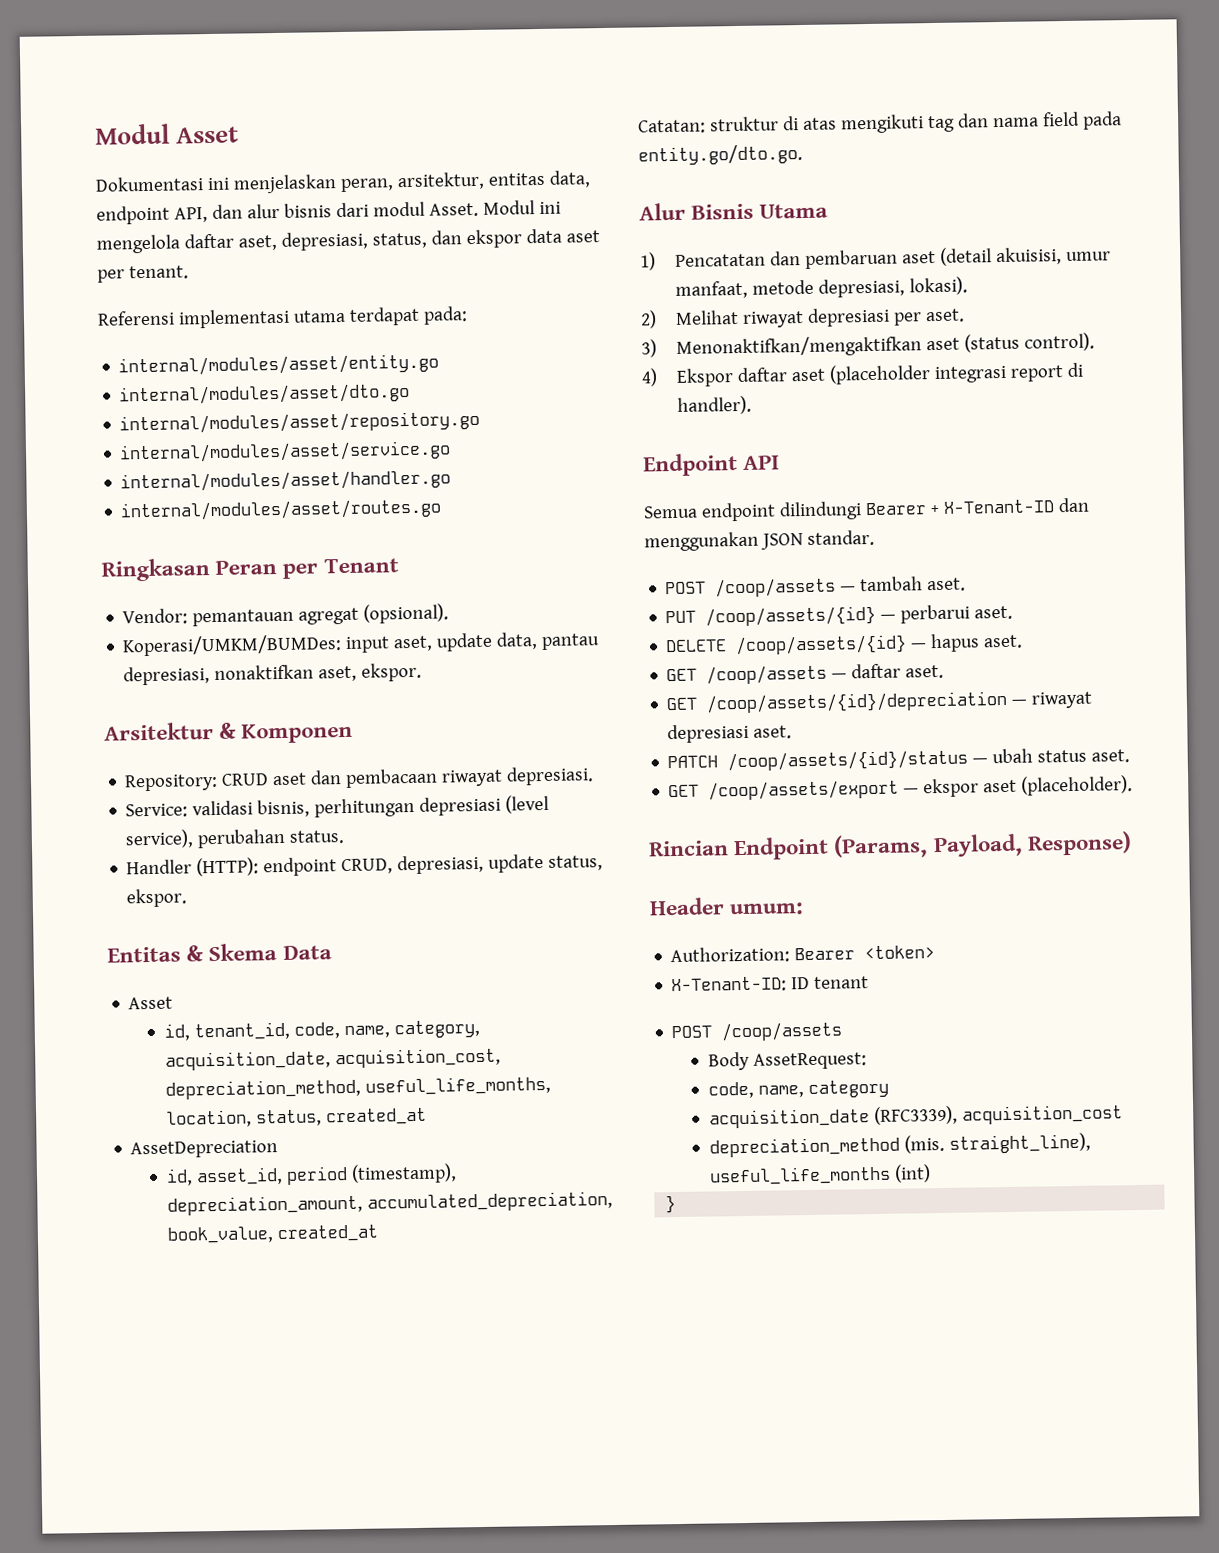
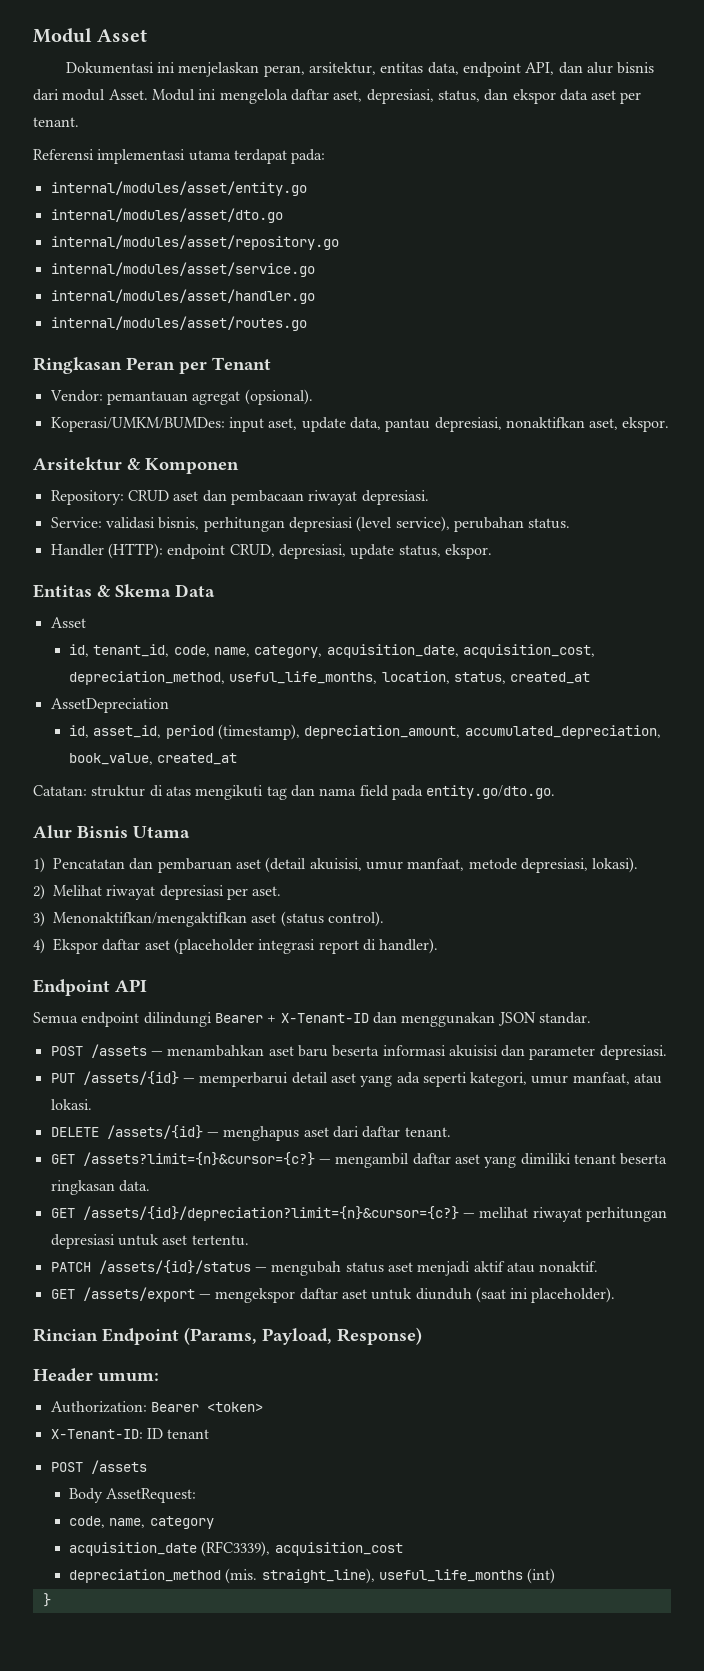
- POST /coop/assets — tambah aset.
- PUT /coop/assets/{id} — perbarui aset.
- DELETE /coop/assets/{id} — hapus aset.
- GET /coop/assets — daftar aset.
- GET /coop/assets/{id}/depreciation — riwayat depresiasi aset.
- PATCH /coop/assets/{id}/status — ubah status aset.
- GET /coop/assets/export — ekspor aset (placeholder).
+ POST /assets — menambahkan aset baru beserta informasi akuisisi dan parameter depresiasi.
+ PUT /assets/{id} — memperbarui detail aset yang ada seperti kategori, umur manfaat, atau lokasi.
+ DELETE /assets/{id} — menghapus aset dari daftar tenant.
+ GET /assets?limit={n}&cursor={c?} — mengambil daftar aset yang dimiliki tenant beserta ringkasan data.
+ GET /assets/{id}/depreciation?limit={n}&cursor={c?} — melihat riwayat perhitungan depresiasi untuk aset tertentu.
+ PATCH /assets/{id}/status — mengubah status aset menjadi aktif atau nonaktif.
+ GET /assets/export — mengekspor daftar aset untuk diunduh (saat ini placeholder).
  X-Tenant-ID: ID tenant
- POST /coop/assets
+ POST /assets

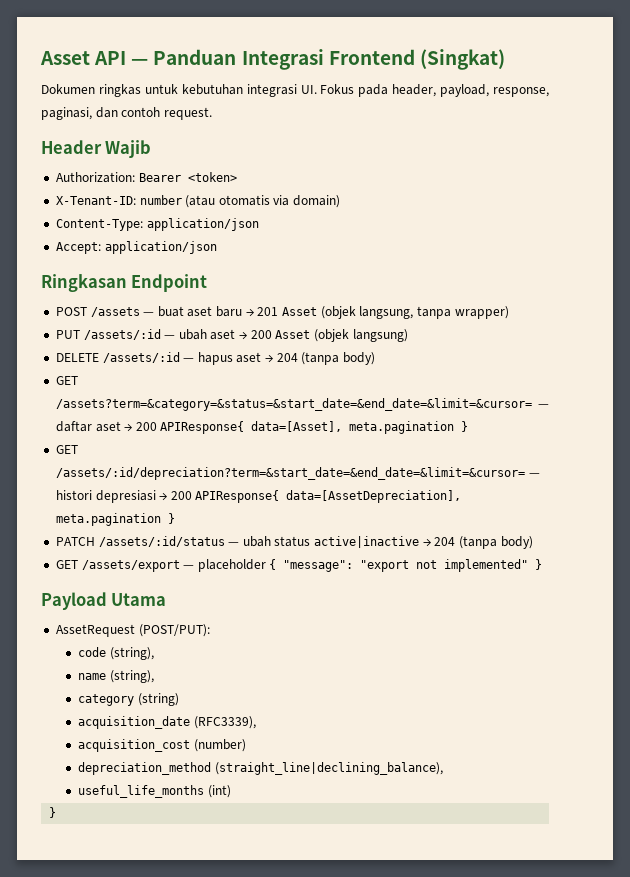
- Modul Asset
- Dokumentasi ini menjelaskan peran, arsitektur, entitas data, endpoint API, dan alur bisnis dari modul Asset. Modul ini mengelola daftar aset, depresiasi, status, dan ekspor data aset per tenant.
- Referensi implementasi utama terdapat pada:
- internal/modules/asset/entity.go
- internal/modules/asset/dto.go
- internal/modules/asset/repository.go
- internal/modules/asset/service.go
- internal/modules/asset/handler.go
- internal/modules/asset/routes.go
- Ringkasan Peran per Tenant
- Vendor: pemantauan agregat (opsional).
- Koperasi/UMKM/BUMDes: input aset, update data, pantau depresiasi, nonaktifkan aset, ekspor.
- Arsitektur & Komponen
- Repository: CRUD aset dan pembacaan riwayat depresiasi.
- Service: validasi bisnis, perhitungan depresiasi (level service), perubahan status.
- Handler (HTTP): endpoint CRUD, depresiasi, update status, ekspor.
- Entitas & Skema Data
- Asset
- id, tenant_id, code, name, category, acquisition_date, acquisition_cost, depreciation_method, useful_life_months, location, status, created_at
- AssetDepreciation
- id, asset_id, period (timestamp), depreciation_amount, accumulated_depreciation, book_value, created_at
- Catatan: struktur di atas mengikuti tag dan nama field pada entity.go/dto.go.
- Alur Bisnis Utama
- 1) Pencatatan dan pembaruan aset (detail akuisisi, umur manfaat, metode depresiasi, lokasi).
- 2) Melihat riwayat depresiasi per aset.
- 3) Menonaktifkan/mengaktifkan aset (status control).
- 4) Ekspor daftar aset (placeholder integrasi report di handler).
- Endpoint API
- Semua endpoint dilindungi Bearer + X-Tenant-ID dan menggunakan JSON standar.
- POST /assets — menambahkan aset baru beserta informasi akuisisi dan parameter depresiasi.
- PUT /assets/{id} — memperbarui detail aset yang ada seperti kategori, umur manfaat, atau lokasi.
- DELETE /assets/{id} — menghapus aset dari daftar tenant.
- GET /assets?limit={n}&cursor={c?} — mengambil daftar aset yang dimiliki tenant beserta ringkasan data.
- GET /assets/{id}/depreciation?limit={n}&cursor={c?} — melihat riwayat perhitungan depresiasi untuk aset tertentu.
- PATCH /assets/{id}/status — mengubah status aset menjadi aktif atau nonaktif.
- GET /assets/export — mengekspor daftar aset untuk diunduh (saat ini placeholder).
- Rincian Endpoint (Params, Payload, Response)
+ Asset API — Panduan Integrasi Frontend (Singkat)
+ Dokumen ringkas untuk kebutuhan integrasi UI. Fokus pada header, payload, response, paginasi, dan contoh request.
- Header umum:
+ Header Wajib
- X-Tenant-ID: ID tenant
- POST /assets
- Body AssetRequest:
- code, name, category
+ X-Tenant-ID: number (atau otomatis via domain)
+ Content-Type: application/json
+ Accept: application/json
+ Ringkasan Endpoint
+ POST /assets — buat aset baru → 201 Asset (objek langsung, tanpa wrapper)
+ PUT /assets/:id — ubah aset → 200 Asset (objek langsung)
+ DELETE /assets/:id — hapus aset → 204 (tanpa body)
+ GET /assets?term=&category=&status=&start_date=&end_date=&limit=&cursor= — daftar aset → 200 APIResponse{ data=[Asset], meta.pagination }
+ GET /assets/:id/depreciation?term=&start_date=&end_date=&limit=&cursor= — histori depresiasi → 200 APIResponse{ data=[AssetDepreciation], meta.pagination }
+ PATCH /assets/:id/status — ubah status active|inactive → 204 (tanpa body)
+ GET /assets/export — placeholder { "message": "export not implemented" }
+ Payload Utama
+ AssetRequest (POST/PUT):
+ code (string),
+ name (string),
+ category (string)
- acquisition_date (RFC3339), acquisition_cost
+ acquisition_date (RFC3339),
+ acquisition_cost (number)
- depreciation_method (mis. straight_line), useful_life_months (int)
+ depreciation_method (straight_line|declining_balance),
+ useful_life_months (int)

